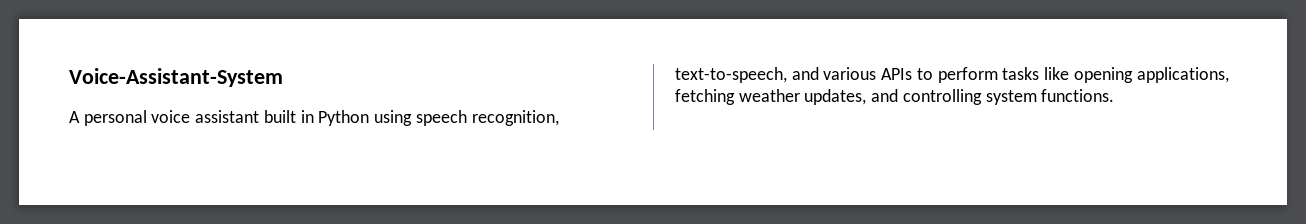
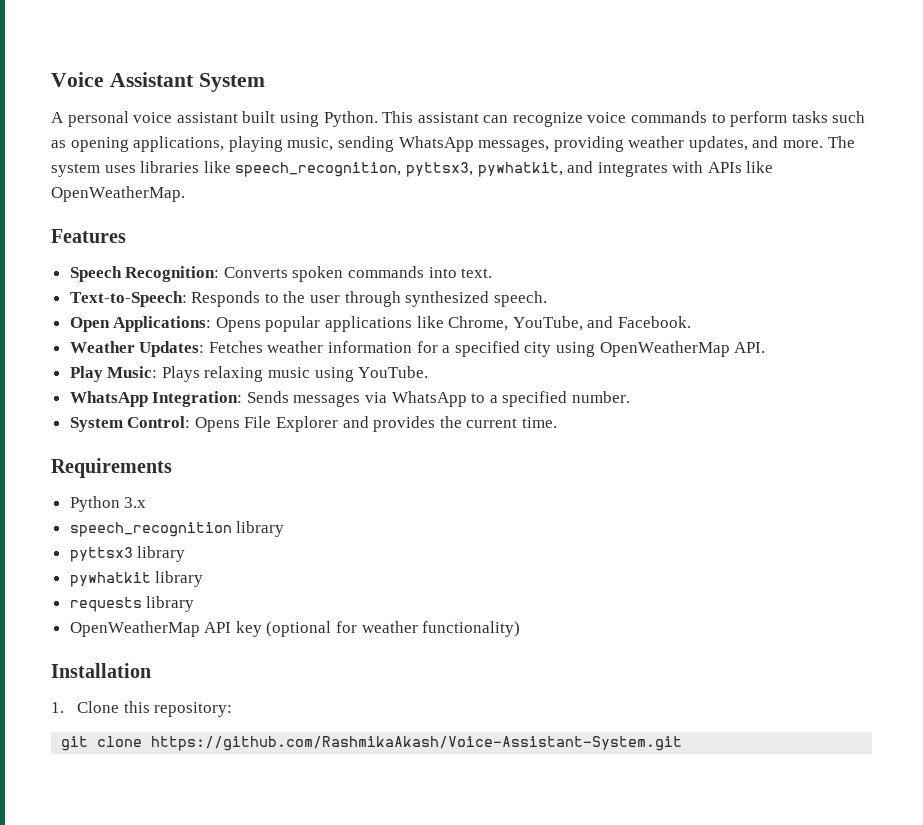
- Voice-Assistant-System
+ Voice Assistant System
- A personal voice assistant built in Python using speech recognition, text-to-speech, and various APIs to perform tasks like opening applications, fetching weather updates, and controlling system functions.
+ A personal voice assistant built using Python. This assistant can recognize voice commands to perform tasks such as opening applications, playing music, sending WhatsApp messages, providing weather updates, and more. The system uses libraries like speech_recognition, pyttsx3, pywhatkit, and integrates with APIs like OpenWeatherMap.
+ Features
+ Speech Recognition: Converts spoken commands into text.
+ Text-to-Speech: Responds to the user through synthesized speech.
+ Open Applications: Opens popular applications like Chrome, YouTube, and Facebook.
+ Weather Updates: Fetches weather information for a specified city using OpenWeatherMap API.
+ Play Music: Plays relaxing music using YouTube.
+ WhatsApp Integration: Sends messages via WhatsApp to a specified number.
+ System Control: Opens File Explorer and provides the current time.
+ Requirements
+ Python 3.x
+ speech_recognition library
+ pyttsx3 library
+ pywhatkit library
+ requests library
+ OpenWeatherMap API key (optional for weather functionality)
+ Installation
+ 1. Clone this repository:
+ git clone https://github.com/RashmikaAkash/Voice-Assistant-System.git

